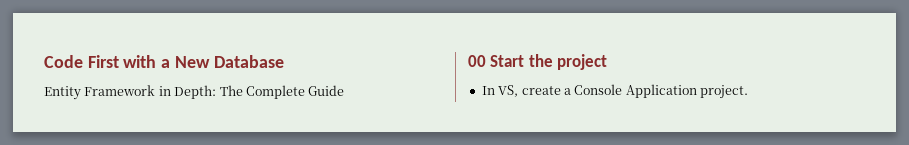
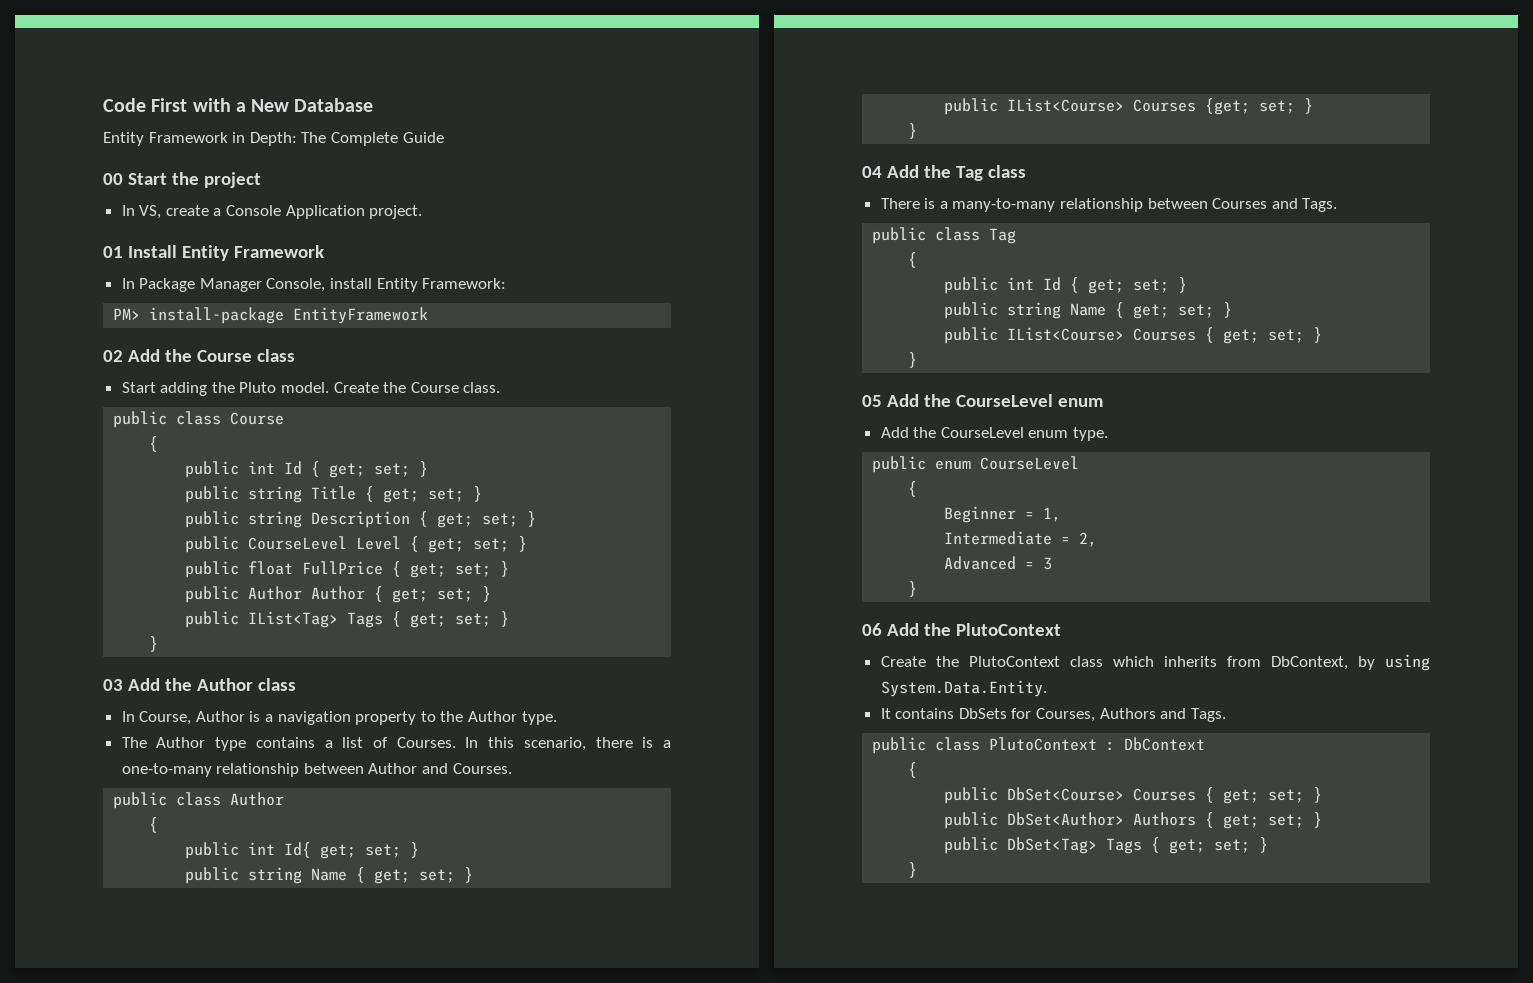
+ 01 Install Entity Framework
+ In Package Manager Console, install Entity Framework:
+ PM> install-package EntityFramework
+ 02 Add the Course class
+ Start adding the Pluto model. Create the Course class.
+ public class Course
+ {
+ public int Id { get; set; }
+ public string Title { get; set; }
+ public string Description { get; set; }
+ public CourseLevel Level { get; set; }
+ public float FullPrice { get; set; }
+ public Author Author { get; set; }
+ public IList<Tag> Tags { get; set; }
+ }
+ 03 Add the Author class
+ In Course, Author is a navigation property to the Author type.
+ The Author type contains a list of Courses. In this scenario, there is a one-to-many relationship between Author and Courses.
+ public class Author
+ {
+ public int Id{ get; set; }
+ public string Name { get; set; }
+ public IList<Course> Courses {get; set; }
+ }
+ 04 Add the Tag class
+ There is a many-to-many relationship between Courses and Tags.
+ public class Tag
+ {
+ public int Id { get; set; }
+ public string Name { get; set; }
+ public IList<Course> Courses { get; set; }
+ }
+ 05 Add the CourseLevel enum
+ Add the CourseLevel enum type.
+ public enum CourseLevel
+ {
+ Beginner = 1,
+ Intermediate = 2,
+ Advanced = 3
+ }
+ 06 Add the PlutoContext
+ Create the PlutoContext class which inherits from DbContext, by using System.Data.Entity.
+ It contains DbSets for Courses, Authors and Tags.
+ public class PlutoContext : DbContext
+ {
+ public DbSet<Course> Courses { get; set; }
+ public DbSet<Author> Authors { get; set; }
+ public DbSet<Tag> Tags { get; set; }
+ }

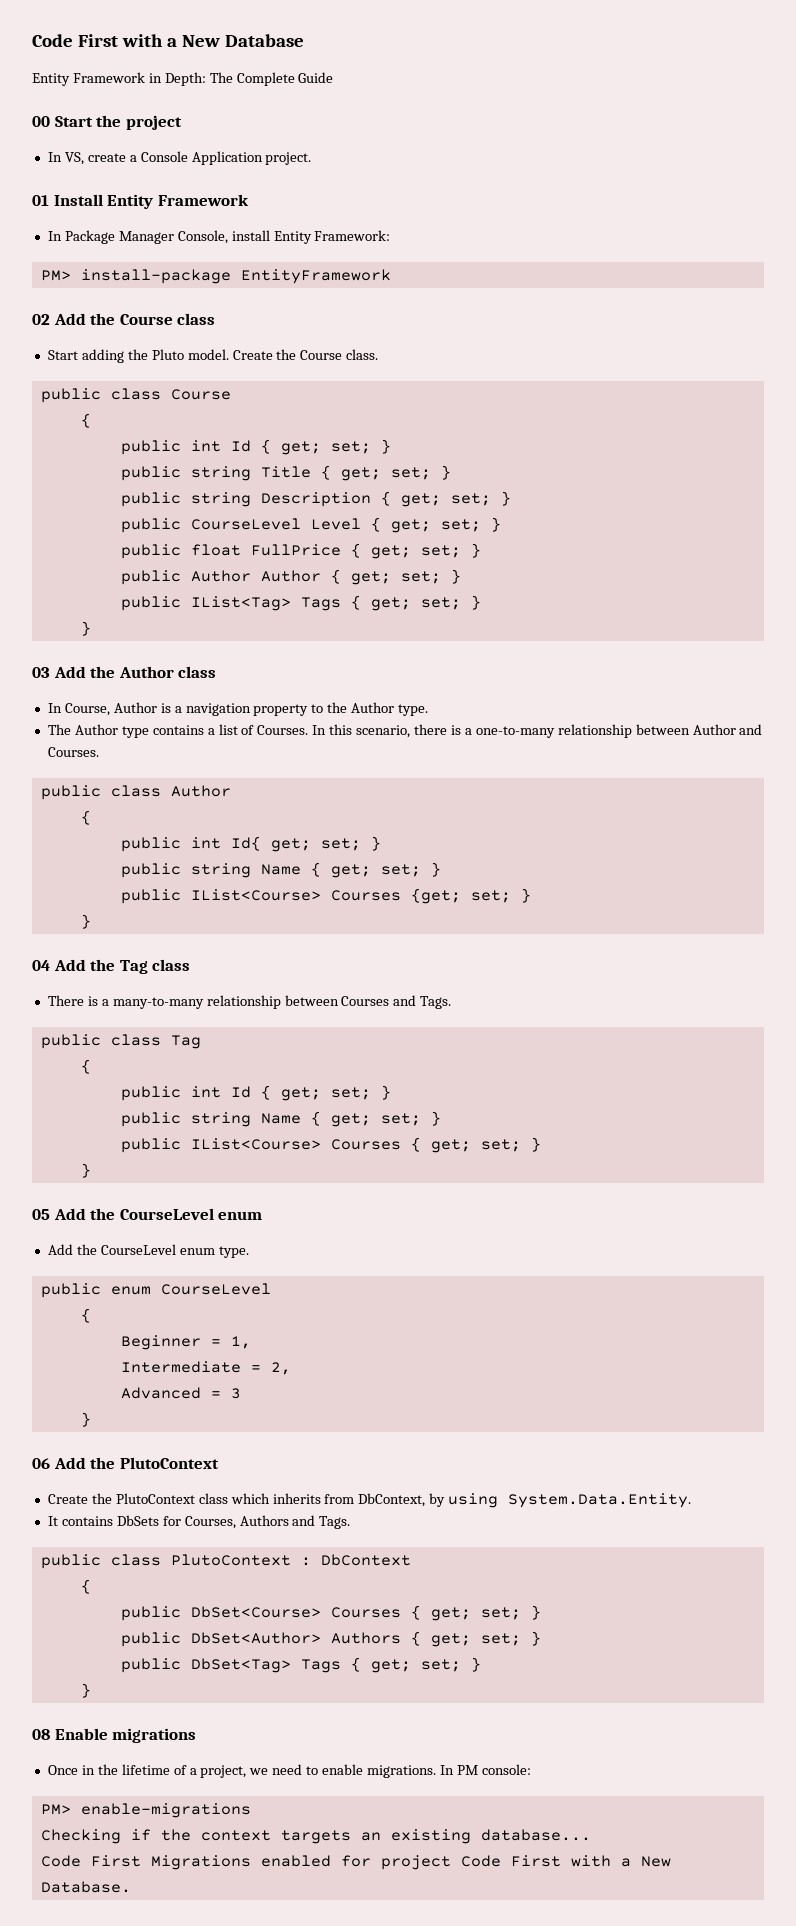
+ 08 Enable migrations
+ Once in the lifetime of a project, we need to enable migrations. In PM console:
+ PM> enable-migrations
+ Checking if the context targets an existing database...
+ Code First Migrations enabled for project Code First with a New Database.

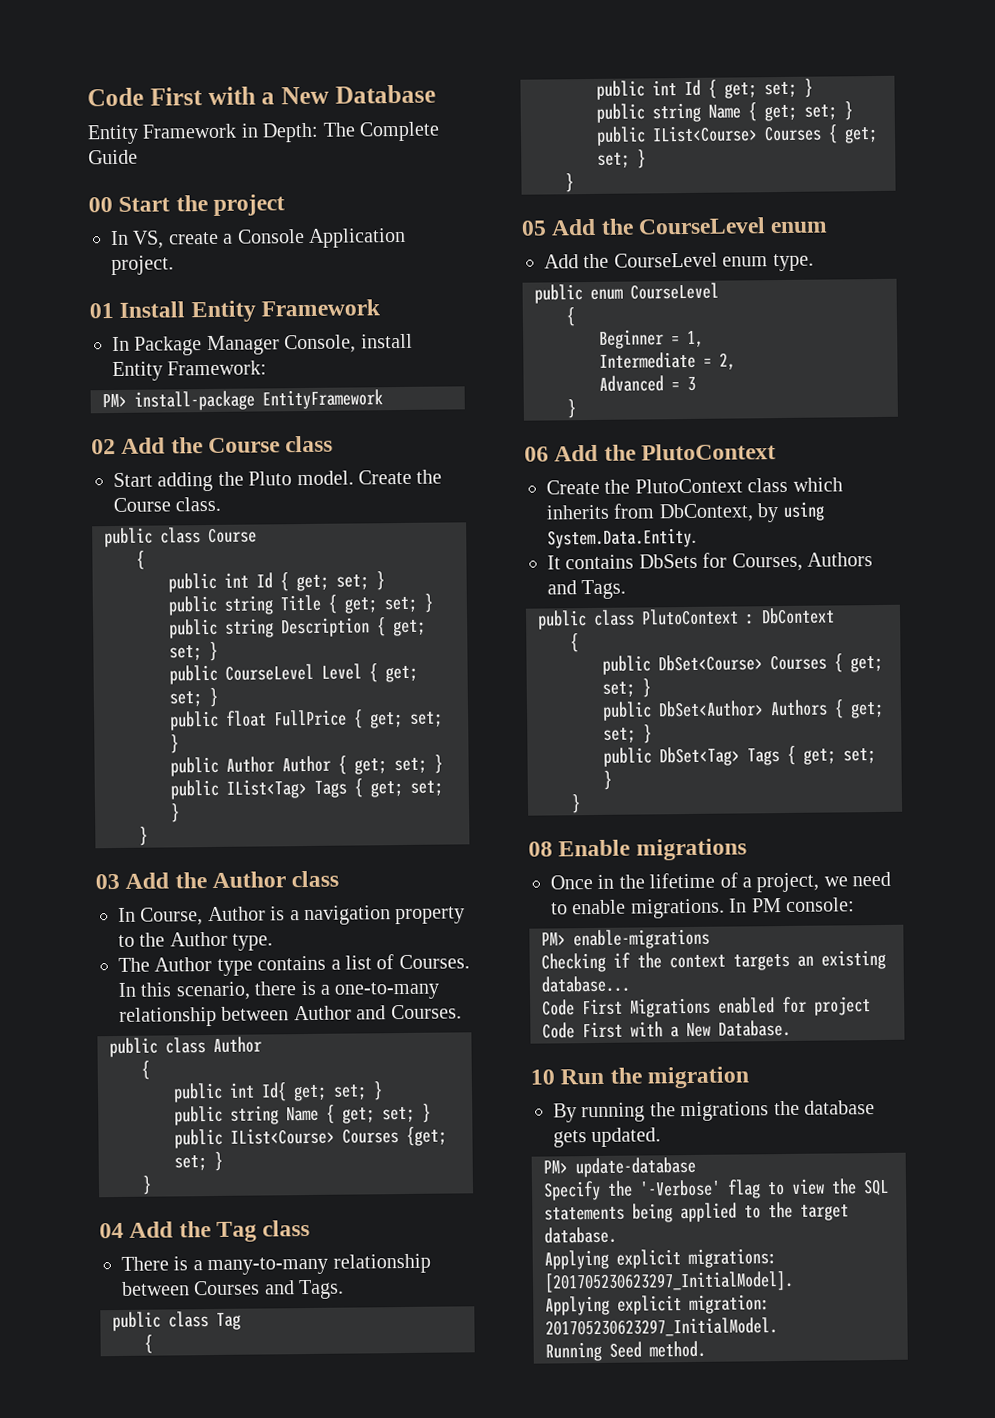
+ 10 Run the migration
+ By running the migrations the database gets updated.
+ PM> update-database
+ Specify the '-Verbose' flag to view the SQL statements being applied to the target database.
+ Applying explicit migrations: [201705230623297_InitialModel].
+ Applying explicit migration: 201705230623297_InitialModel.
+ Running Seed method.

